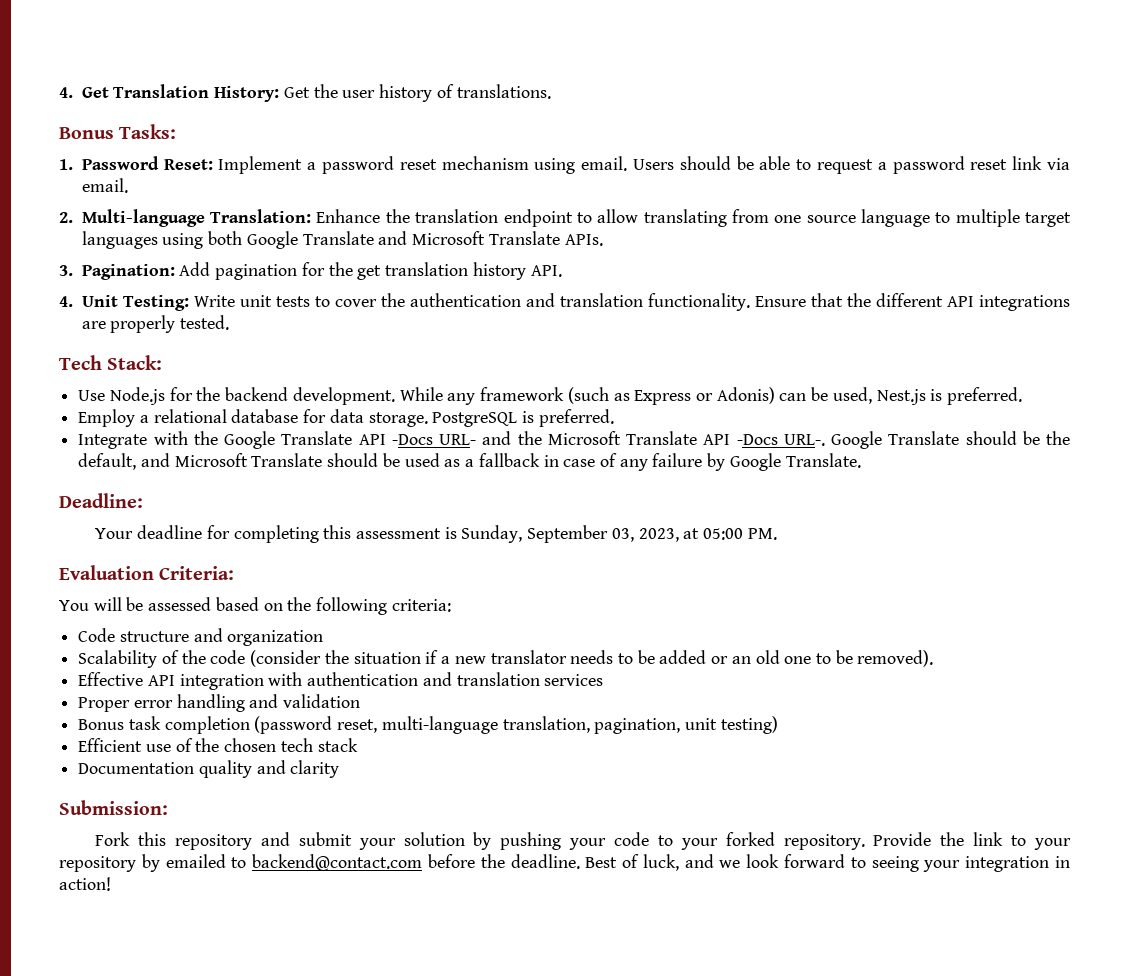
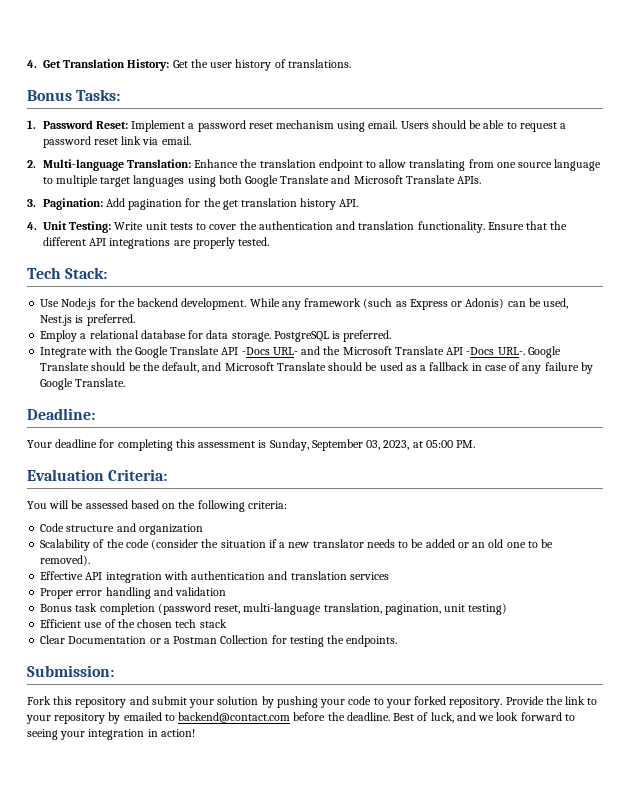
- Documentation quality and clarity
+ Clear Documentation or a Postman Collection for testing the endpoints.

